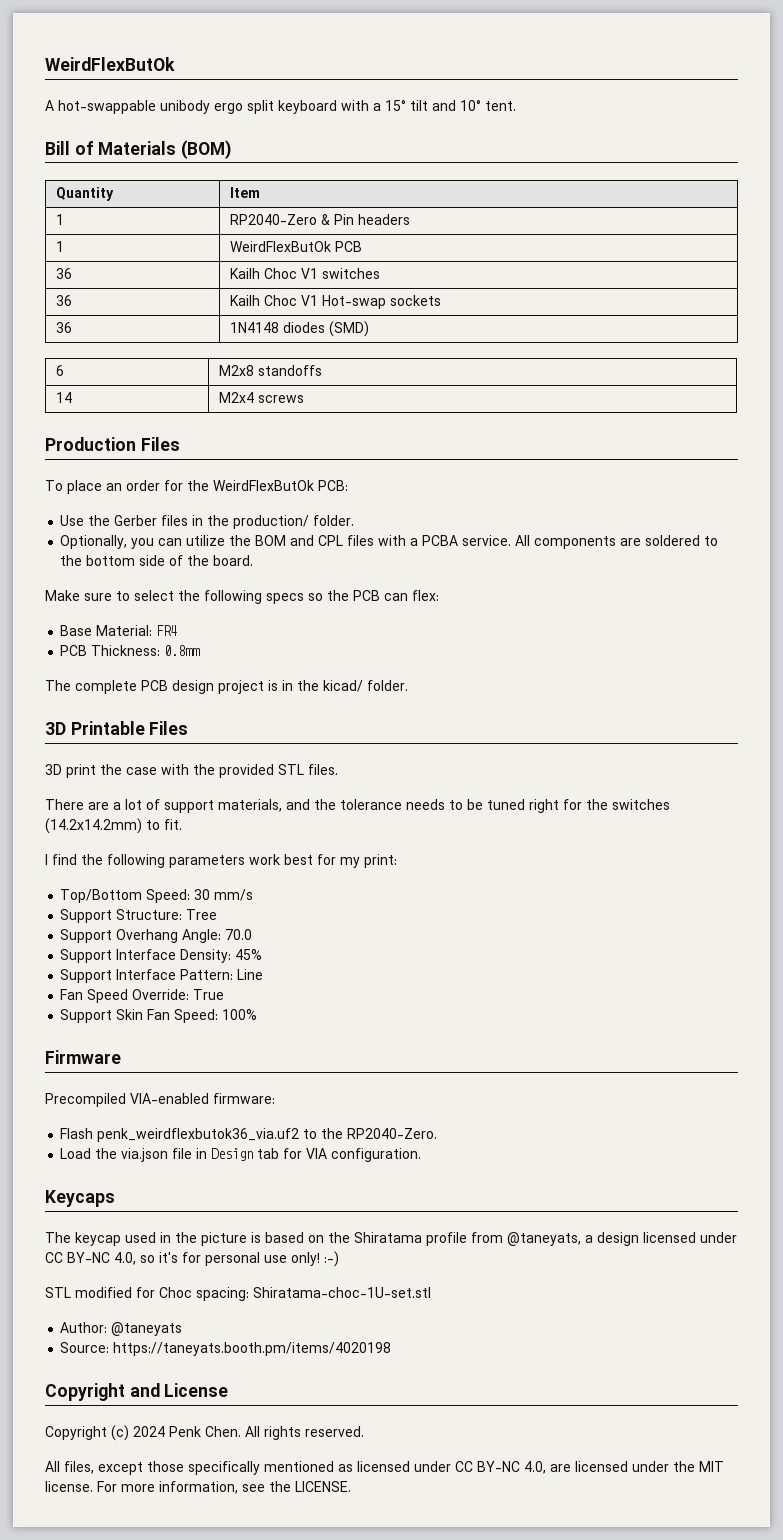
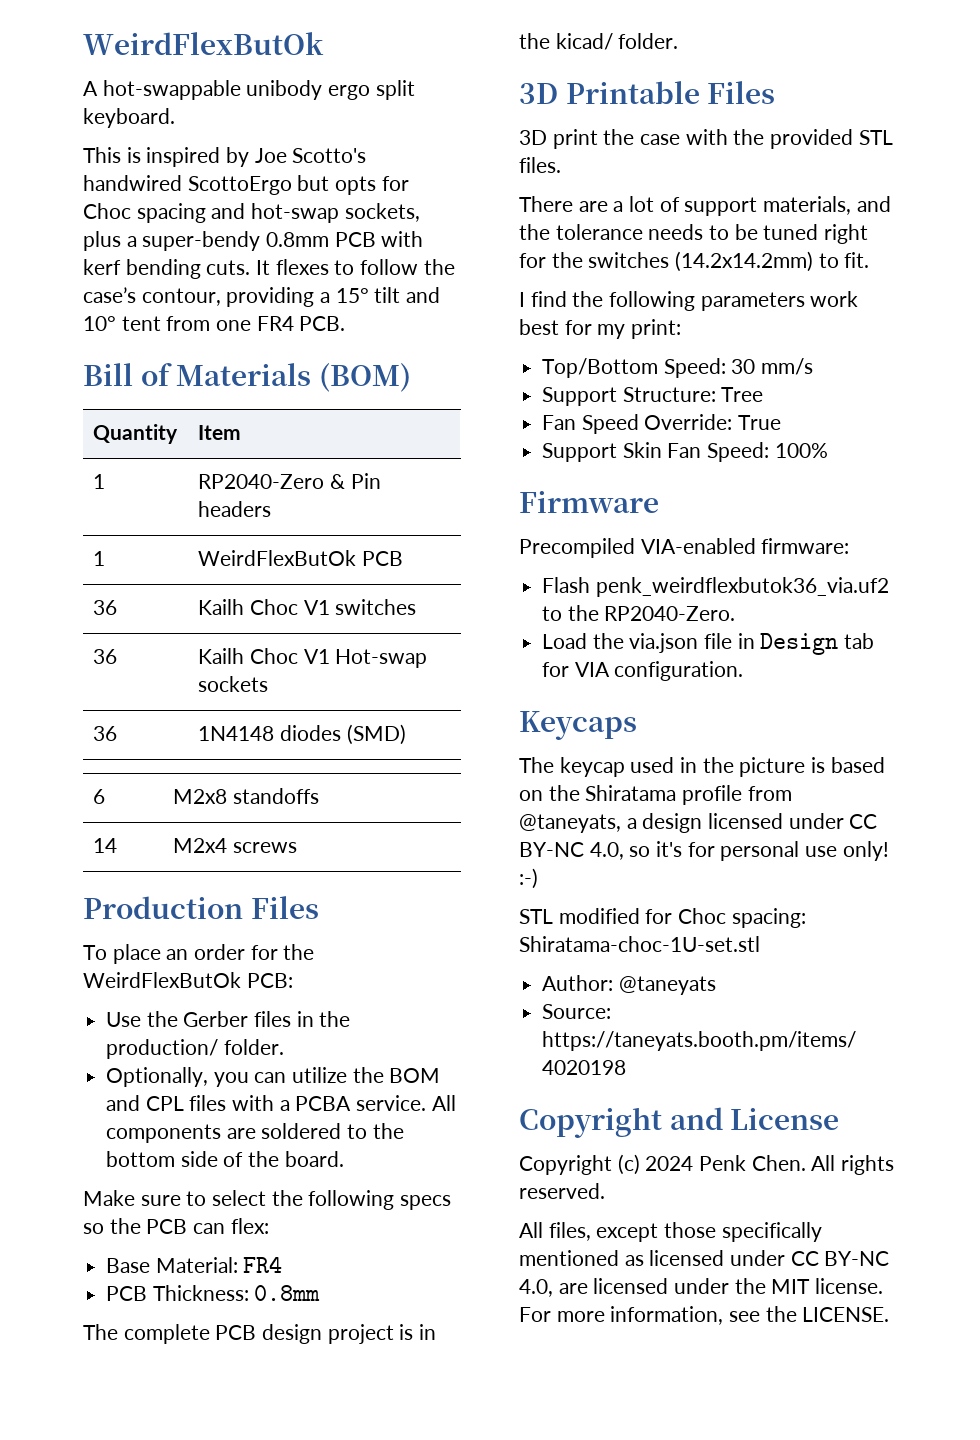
- A hot-swappable unibody ergo split keyboard with a 15° tilt and 10° tent.
+ A hot-swappable unibody ergo split keyboard.
+ This is inspired by Joe Scotto's handwired ScottoErgo but opts for Choc spacing and hot-swap sockets, plus a super-bendy 0.8mm PCB with kerf bending cuts. It flexes to follow the case’s contour, providing a 15° tilt and 10° tent from one FR4 PCB.
- Support Overhang Angle: 70.0
- Support Interface Density: 45%
- Support Interface Pattern: Line

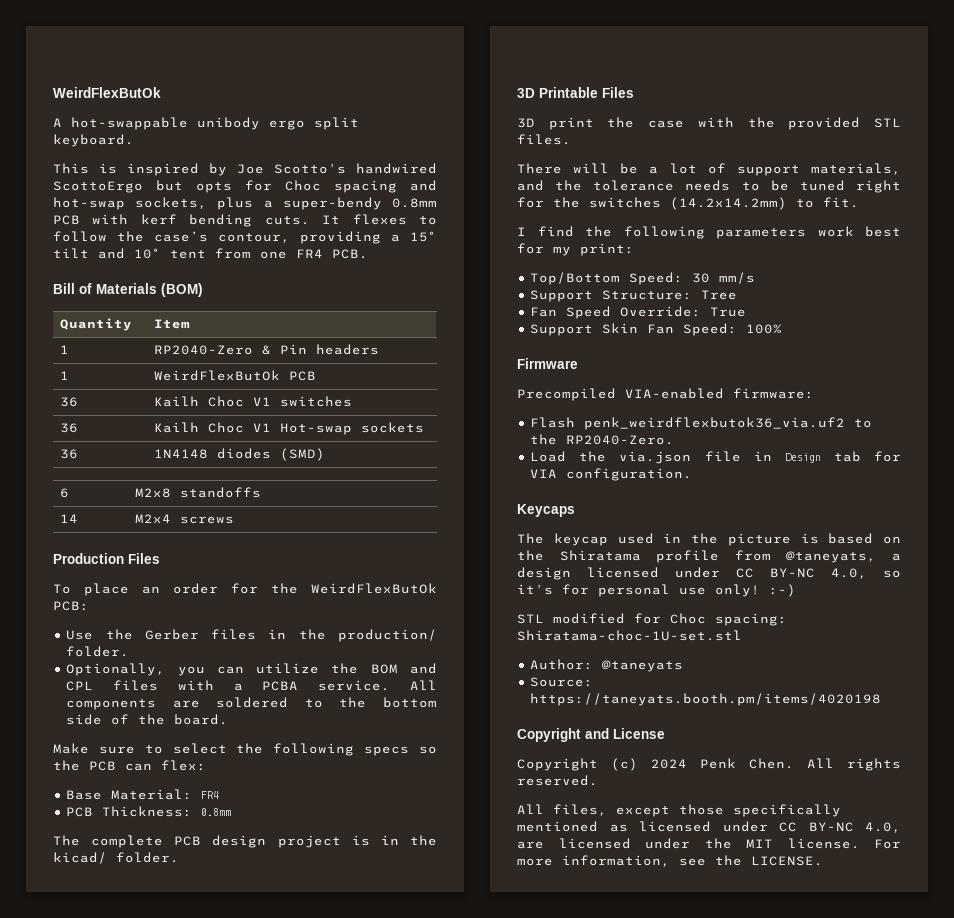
- There are a lot of support materials, and the tolerance needs to be tuned right for the switches (14.2x14.2mm) to fit.
+ There will be a lot of support materials, and the tolerance needs to be tuned right for the switches (14.2x14.2mm) to fit.

